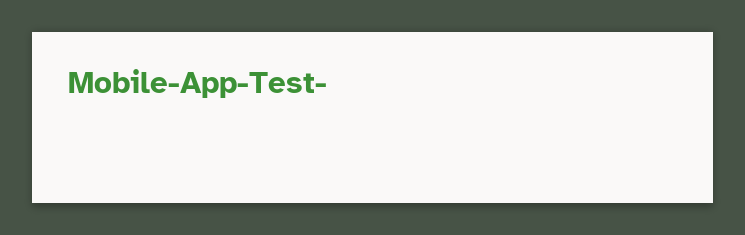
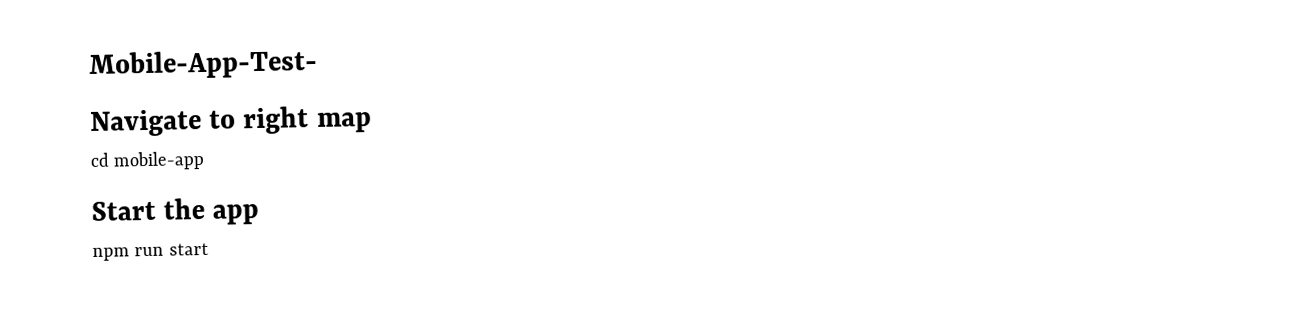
+ Navigate to right map
+ cd mobile-app
+ Start the app
+ npm run start

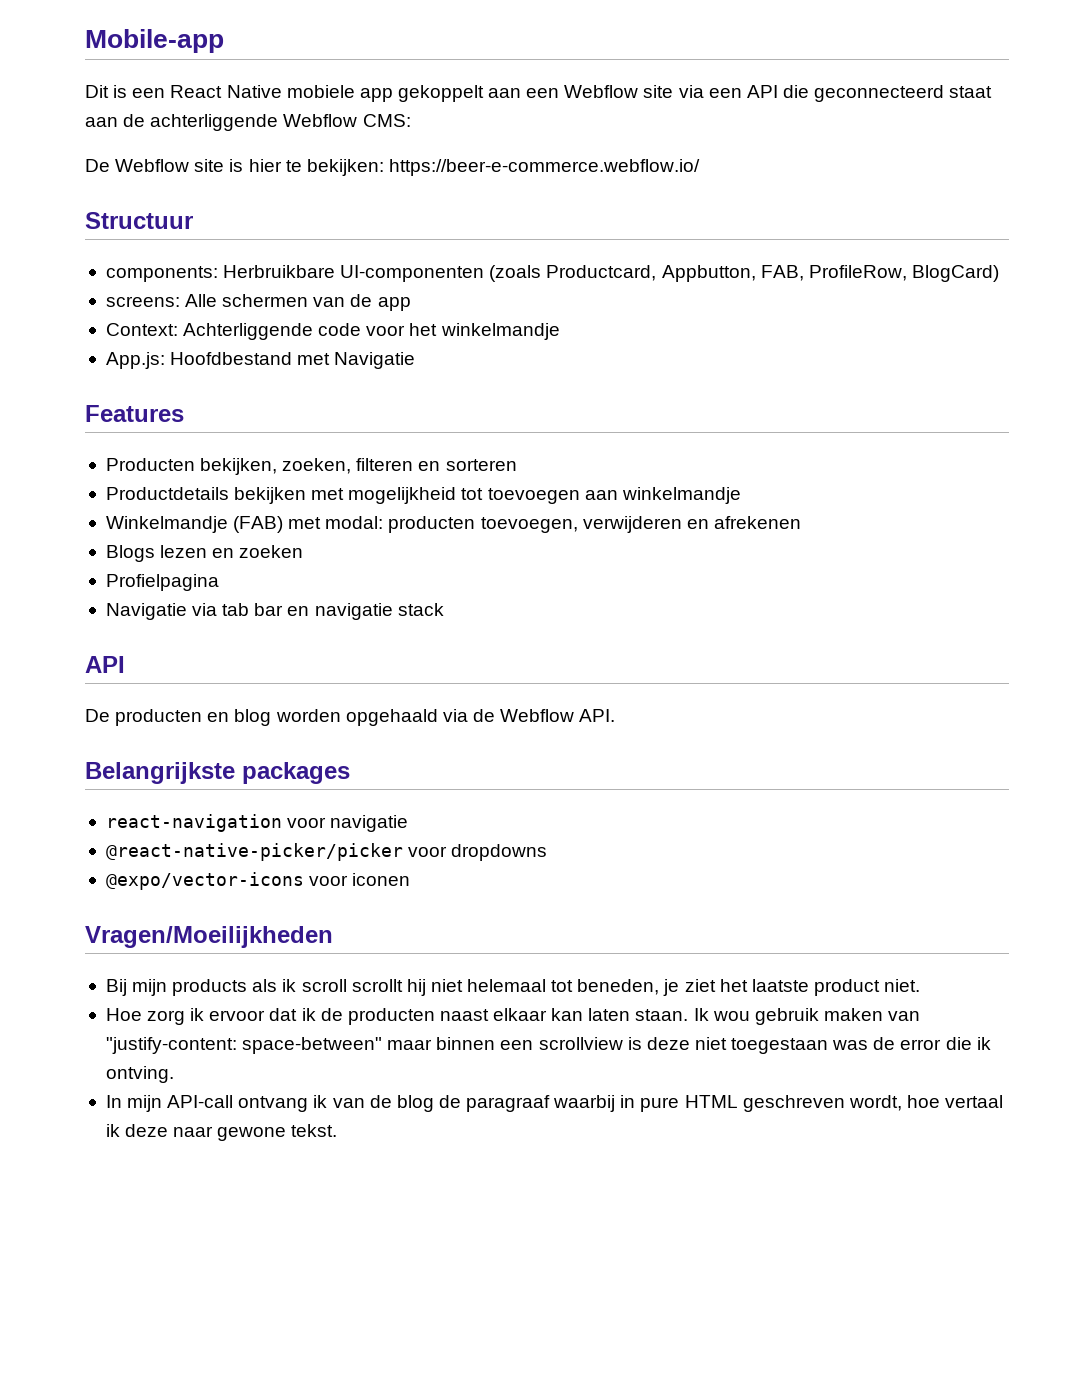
- Mobile-App-Test-
- Navigate to right map
- cd mobile-app
- Start the app
- npm run start
+ Mobile-app
+ Dit is een React Native mobiele app gekoppelt aan een Webflow site via een API die geconnecteerd staat aan de achterliggende Webflow CMS:
+ De Webflow site is hier te bekijken: https://beer-e-commerce.webflow.io/
+ Structuur
+ components: Herbruikbare UI-componenten (zoals Productcard, Appbutton, FAB, ProfileRow, BlogCard)
+ screens: Alle schermen van de app
+ Context: Achterliggende code voor het winkelmandje
+ App.js: Hoofdbestand met Navigatie
+ Features
+ Producten bekijken, zoeken, filteren en sorteren
+ Productdetails bekijken met mogelijkheid tot toevoegen aan winkelmandje
+ Winkelmandje (FAB) met modal: producten toevoegen, verwijderen en afrekenen
+ Blogs lezen en zoeken
+ Profielpagina
+ Navigatie via tab bar en navigatie stack
+ API
+ De producten en blog worden opgehaald via de Webflow API.
+ Belangrijkste packages
+ react-navigation voor navigatie
+ @react-native-picker/picker voor dropdowns
+ @expo/vector-icons voor iconen
+ Vragen/Moeilijkheden
+ Bij mijn products als ik scroll scrollt hij niet helemaal tot beneden, je ziet het laatste product niet.
+ Hoe zorg ik ervoor dat ik de producten naast elkaar kan laten staan. Ik wou gebruik maken van "justify-content: space-between" maar binnen een scrollview is deze niet toegestaan was de error die ik ontving.
+ In mijn API-call ontvang ik van de blog de paragraaf waarbij in pure HTML geschreven wordt, hoe vertaal ik deze naar gewone tekst.

